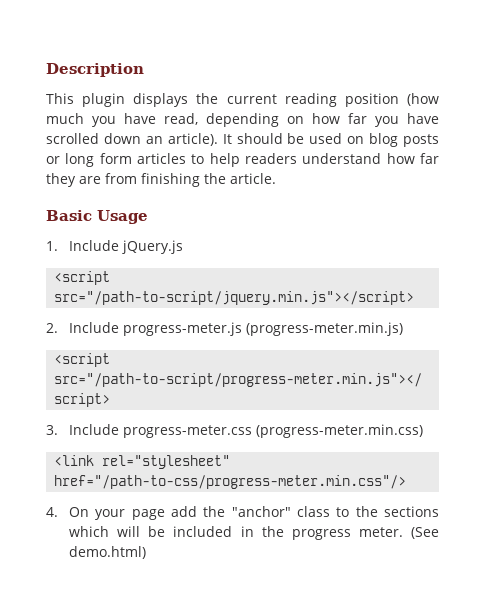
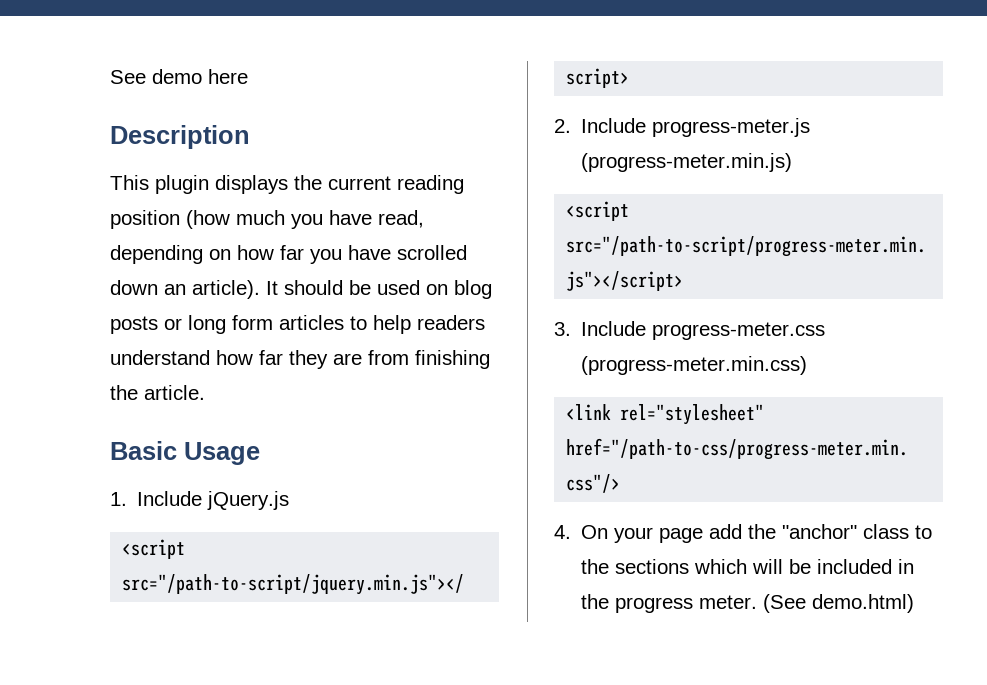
+ See demo here

